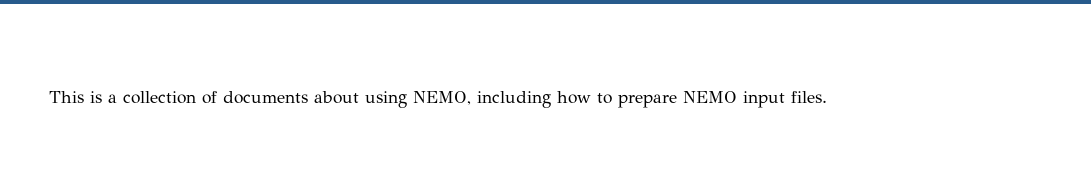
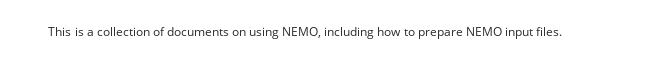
- This is a collection of documents about using NEMO, including how to prepare NEMO input files.
+ This is a collection of documents on using NEMO, including how to prepare NEMO input files.

